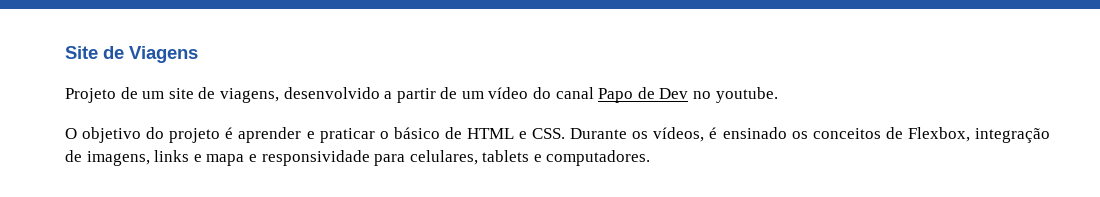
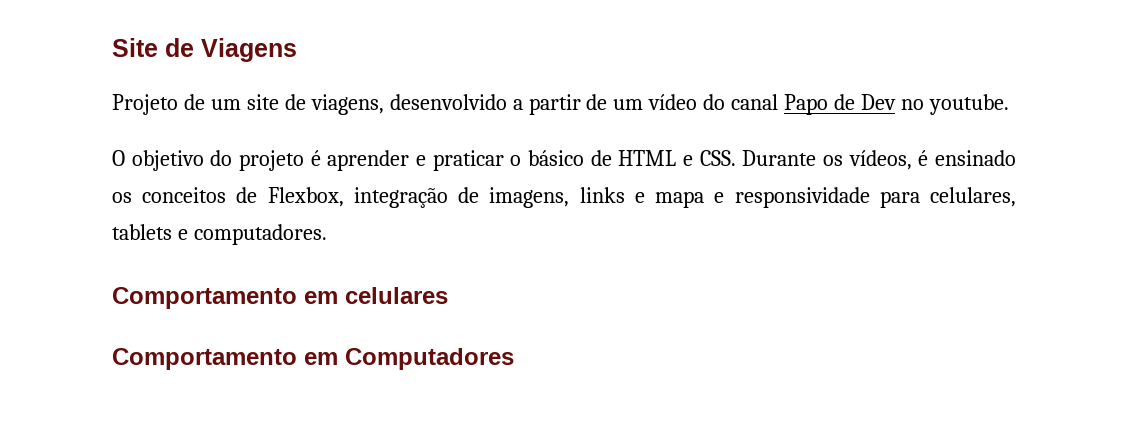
+ Comportamento em celulares
+ Comportamento em Computadores

